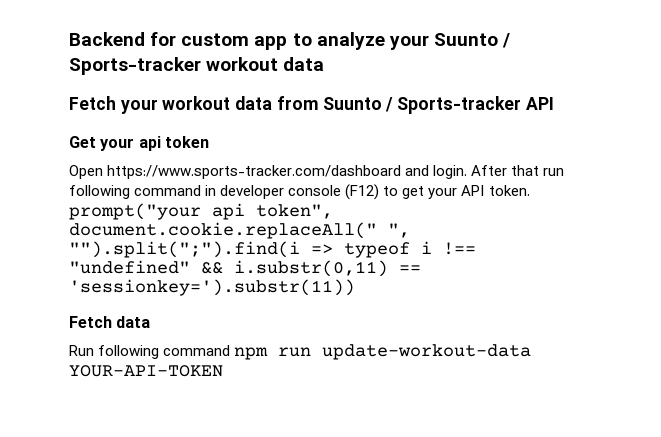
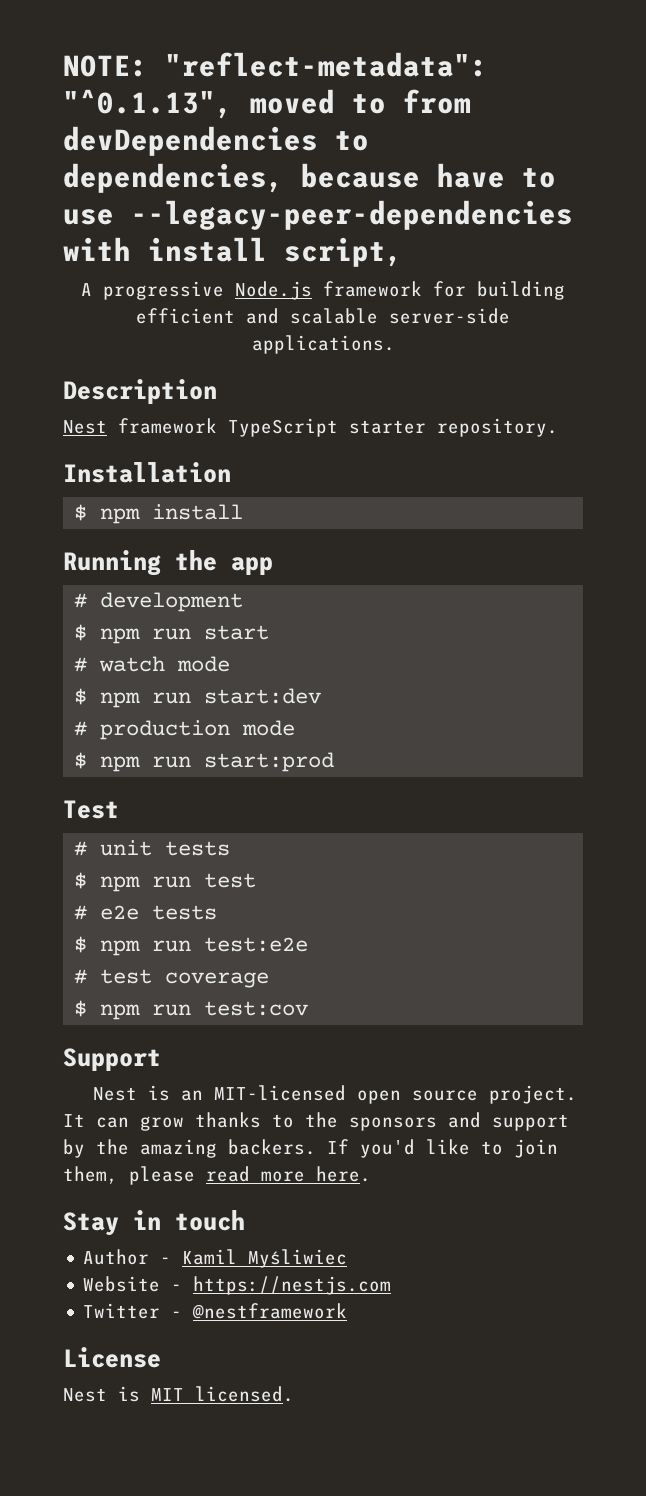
- Backend for custom app to analyze your Suunto / Sports-tracker workout data
- Fetch your workout data from Suunto / Sports-tracker API
- Get your api token
- Open https://www.sports-tracker.com/dashboard and login. After that run following command in developer console (F12) to get your API token. prompt("your api token", document.cookie.replaceAll(" ", "").split(";").find(i => typeof i !== "undefined" && i.substr(0,11) == 'sessionkey=').substr(11))
- Fetch data
- Run following command npm run update-workout-data YOUR-API-TOKEN
+ NOTE: "reflect-metadata": "^0.1.13", moved to from devDependencies to dependencies, because have to use --legacy-peer-dependencies with install script,
+ A progressive Node.js framework for building efficient and scalable server-side applications.
+ Description
+ Nest framework TypeScript starter repository.
+ Installation
+ $ npm install
+ Running the app
+ # development
+ $ npm run start
+ # watch mode
+ $ npm run start:dev
+ # production mode
+ $ npm run start:prod
+ Test
+ # unit tests
+ $ npm run test
+ # e2e tests
+ $ npm run test:e2e
+ # test coverage
+ $ npm run test:cov
+ Support
+ Nest is an MIT-licensed open source project. It can grow thanks to the sponsors and support by the amazing backers. If you'd like to join them, please read more here.
+ Stay in touch
+ Author - Kamil Myśliwiec
+ Website - https://nestjs.com
+ Twitter - @nestframework
+ License
+ Nest is MIT licensed.

